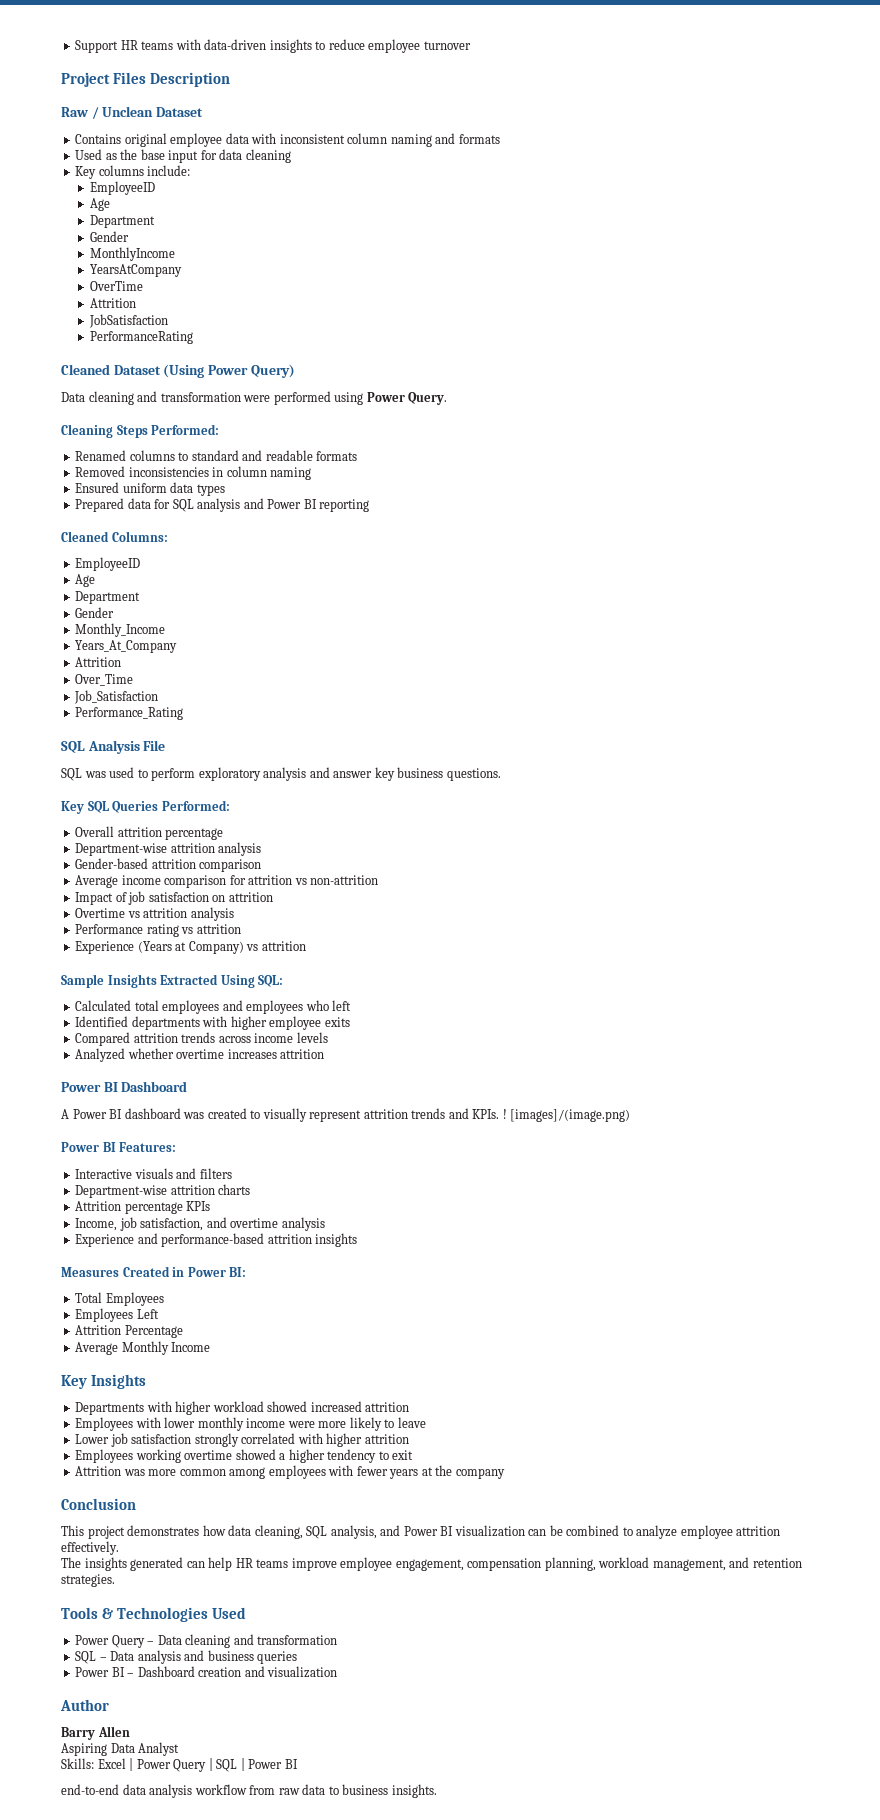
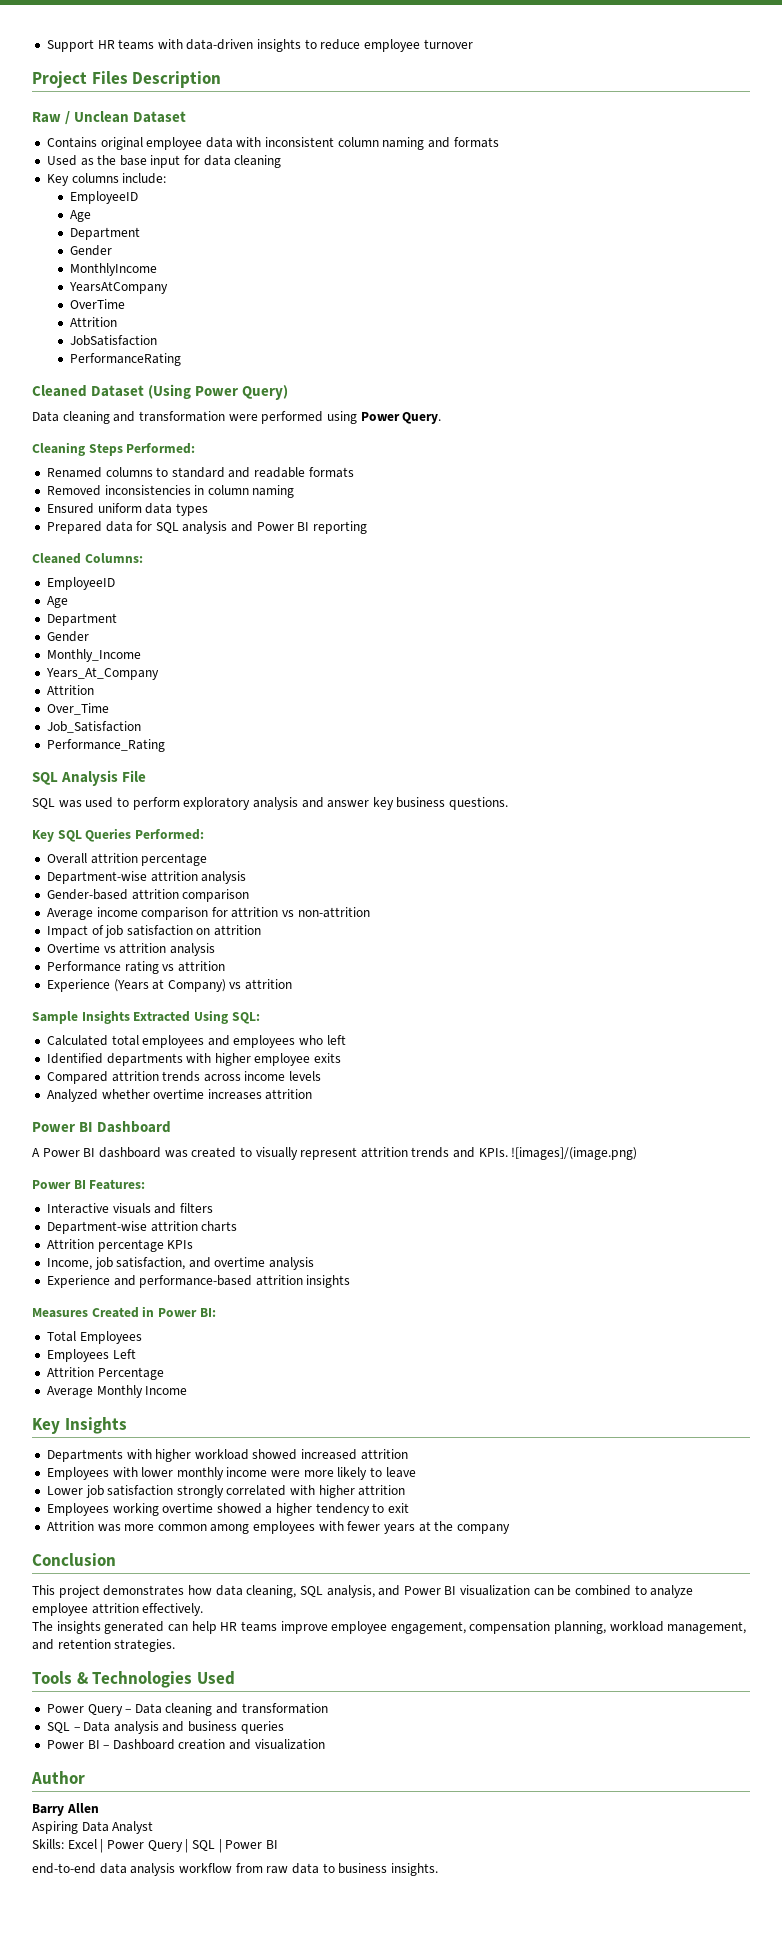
- ! [images]/(image.png)
+ ![images]/(image.png)

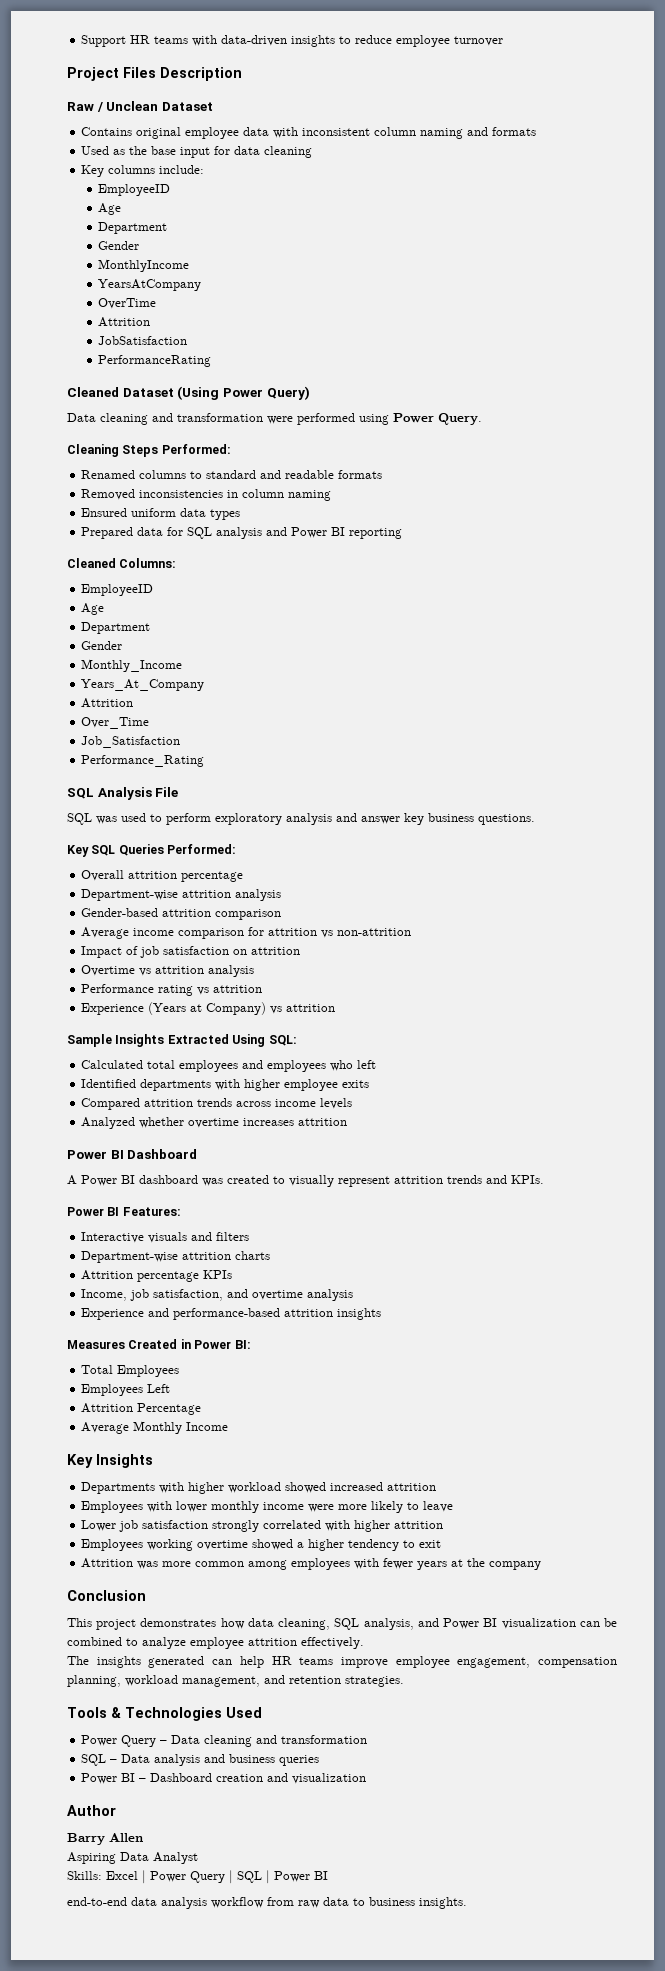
- ![images]/(image.png)

